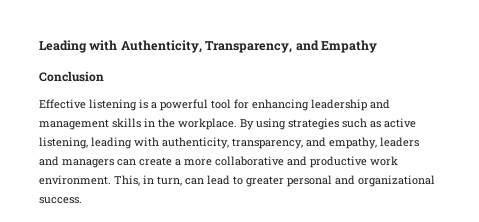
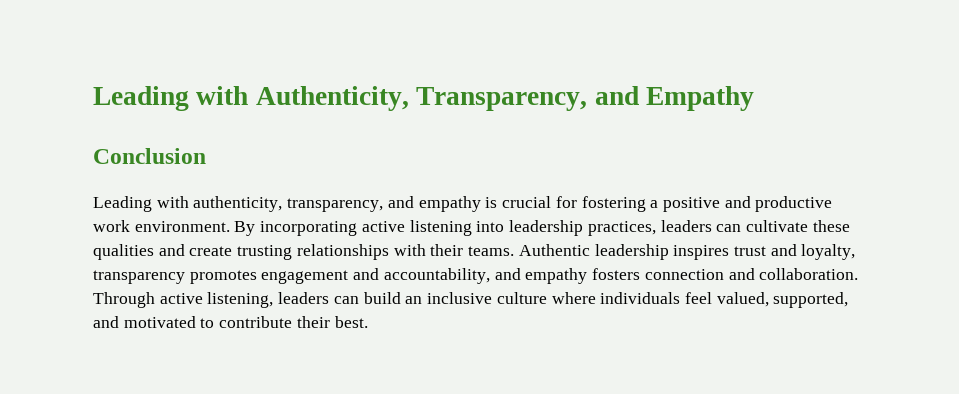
- Effective listening is a powerful tool for enhancing leadership and management skills in the workplace. By using strategies such as active listening, leading with authenticity, transparency, and empathy, leaders and managers can create a more collaborative and productive work environment. This, in turn, can lead to greater personal and organizational success.
+ Leading with authenticity, transparency, and empathy is crucial for fostering a positive and productive work environment. By incorporating active listening into leadership practices, leaders can cultivate these qualities and create trusting relationships with their teams. Authentic leadership inspires trust and loyalty, transparency promotes engagement and accountability, and empathy fosters connection and collaboration. Through active listening, leaders can build an inclusive culture where individuals feel valued, supported, and motivated to contribute their best.

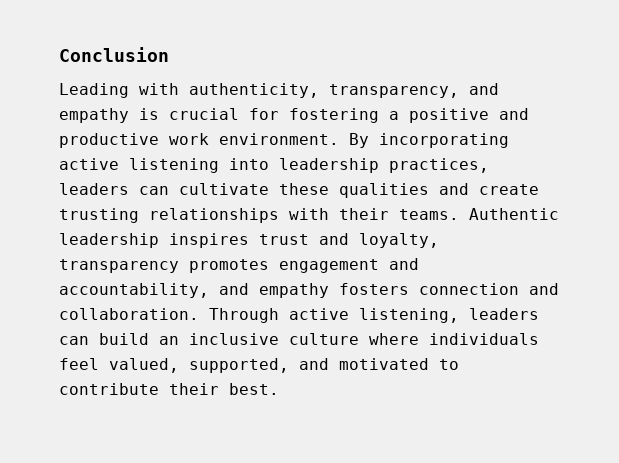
- Leading with Authenticity, Transparency, and Empathy

